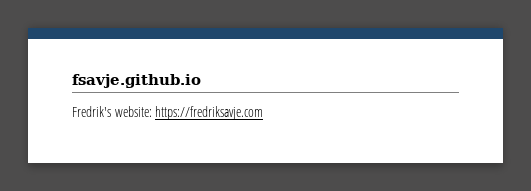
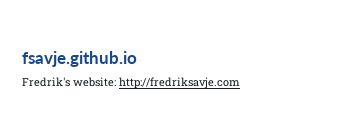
- Fredrik's website: https://fredriksavje.com
+ Fredrik's website: http://fredriksavje.com

